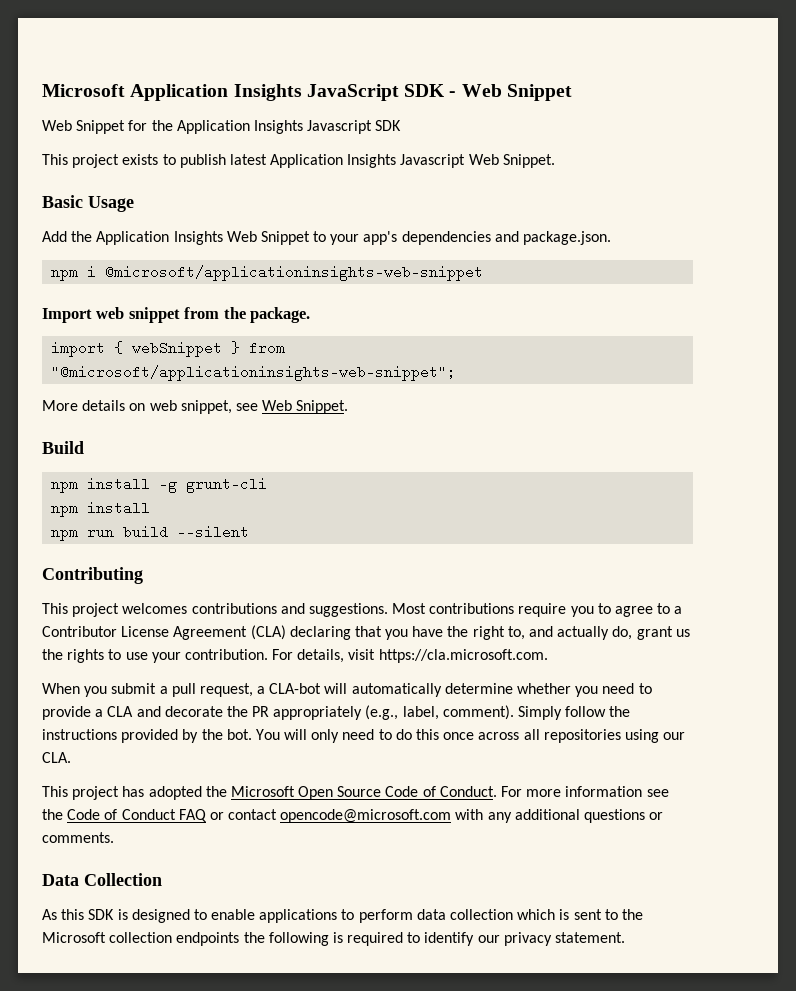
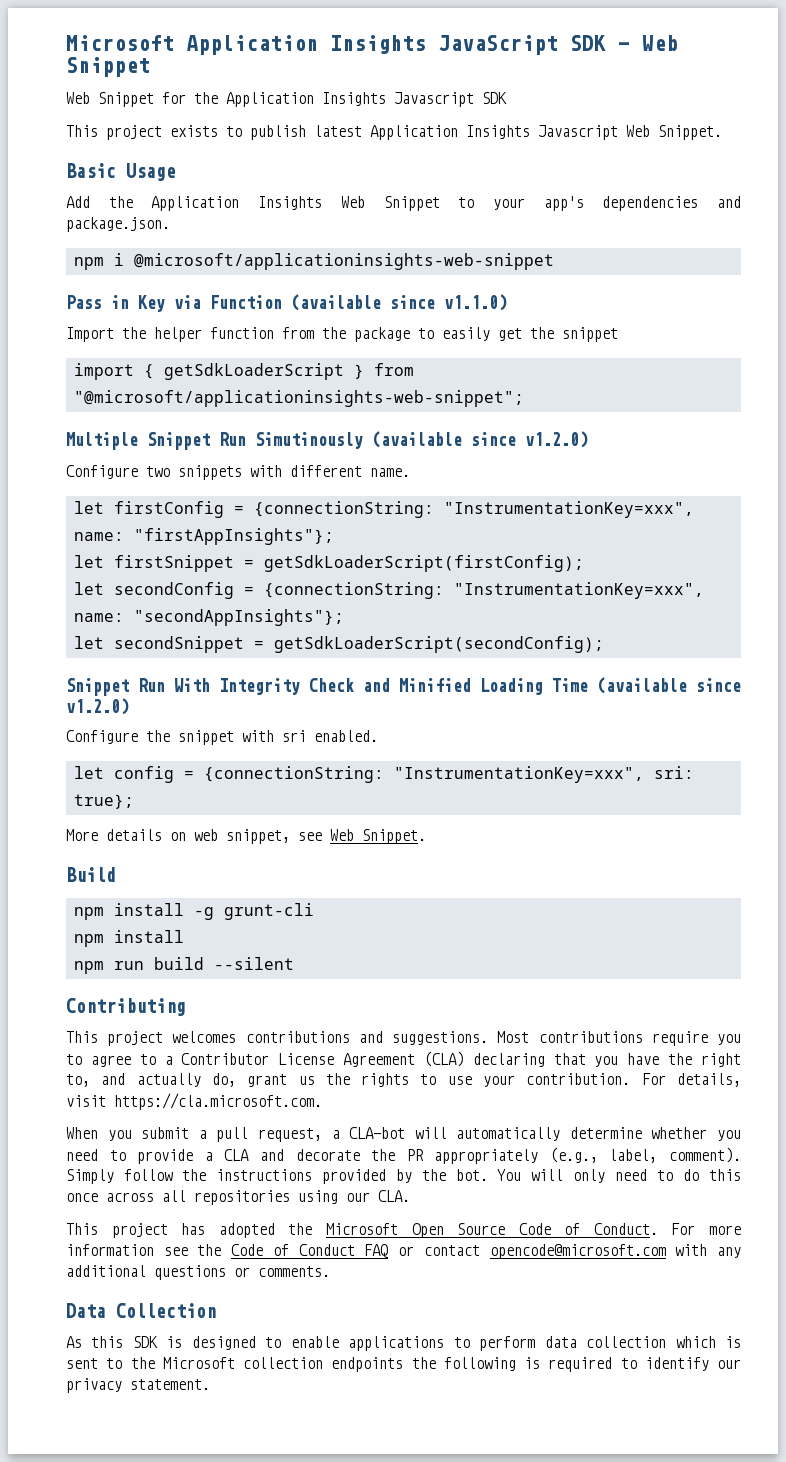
- Import web snippet from the package.
+ Pass in Key via Function (available since v1.1.0)
+ Import the helper function from the package to easily get the snippet
- import { webSnippet } from "@microsoft/applicationinsights-web-snippet";
+ import { getSdkLoaderScript } from "@microsoft/applicationinsights-web-snippet";
+ Multiple Snippet Run Simutinously (available since v1.2.0)
+ Configure two snippets with different name.
+ let firstConfig = {connectionString: "InstrumentationKey=xxx", name: "firstAppInsights"};
+ let firstSnippet = getSdkLoaderScript(firstConfig);
+ let secondConfig = {connectionString: "InstrumentationKey=xxx", name: "secondAppInsights"};
+ let secondSnippet = getSdkLoaderScript(secondConfig);
+ Snippet Run With Integrity Check and Minified Loading Time (available since v1.2.0)
+ Configure the snippet with sri enabled.
+ let config = {connectionString: "InstrumentationKey=xxx", sri: true};

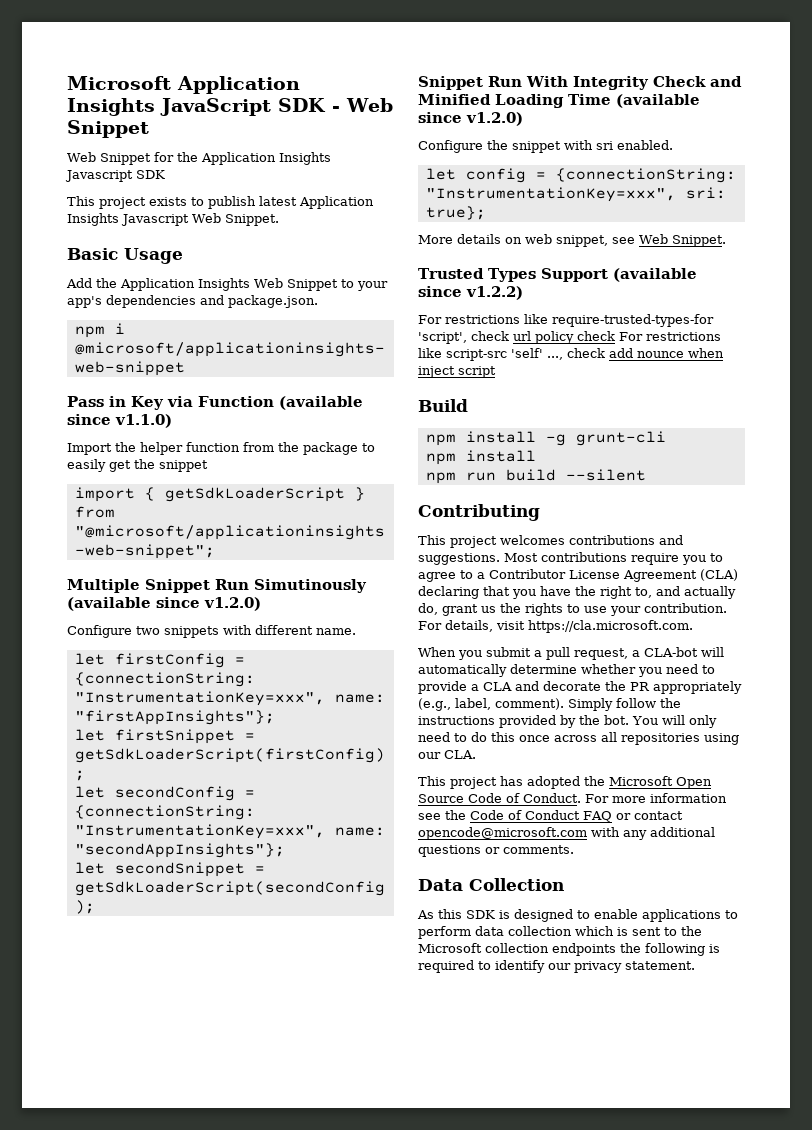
+ Trusted Types Support (available since v1.2.2)
+ For restrictions like require-trusted-types-for 'script', check url policy check For restrictions like script-src 'self' ..., check add nounce when inject script

